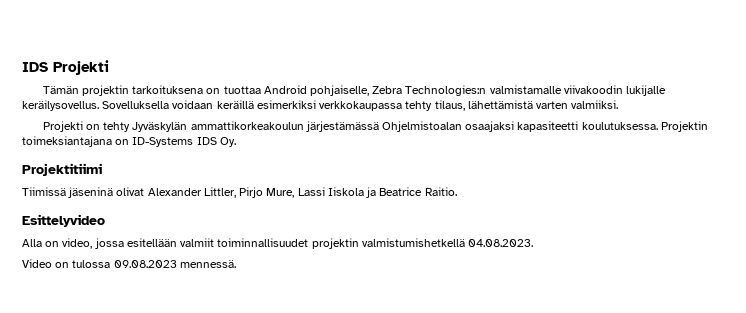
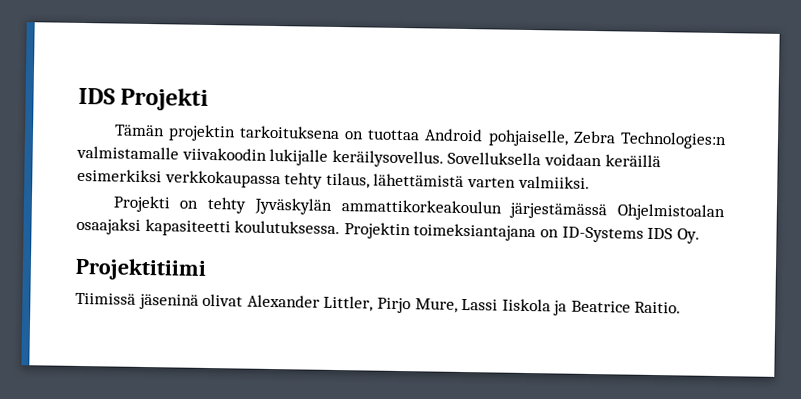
- Esittelyvideo
- Alla on video, jossa esitellään valmiit toiminnallisuudet projektin valmistumishetkellä 04.08.2023.
- Video on tulossa 09.08.2023 mennessä.

